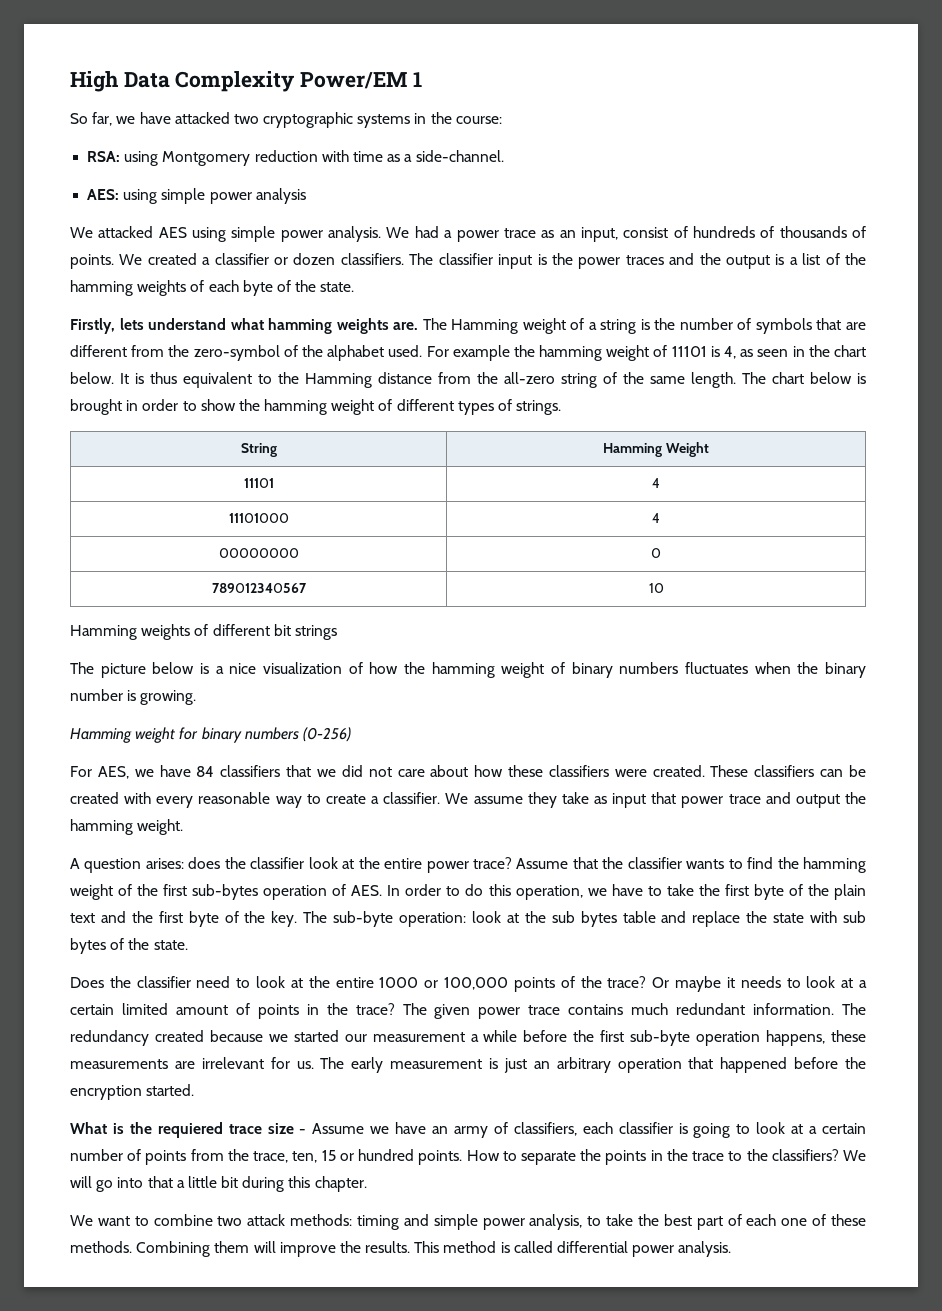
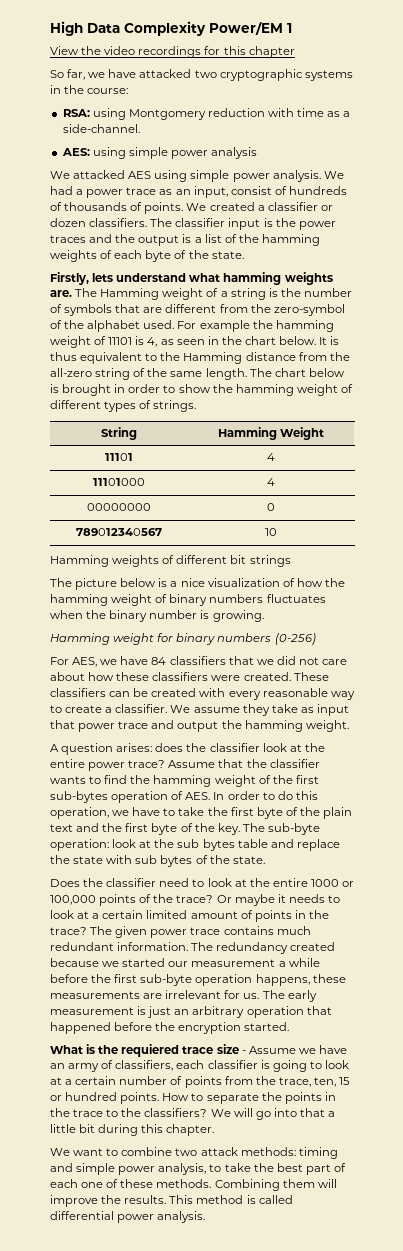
+ View the video recordings for this chapter

